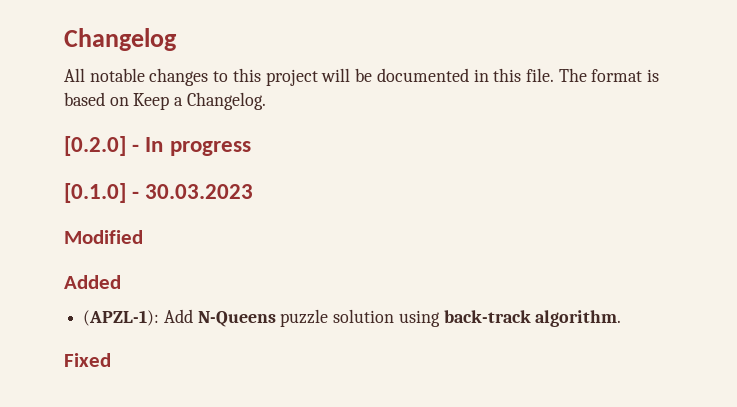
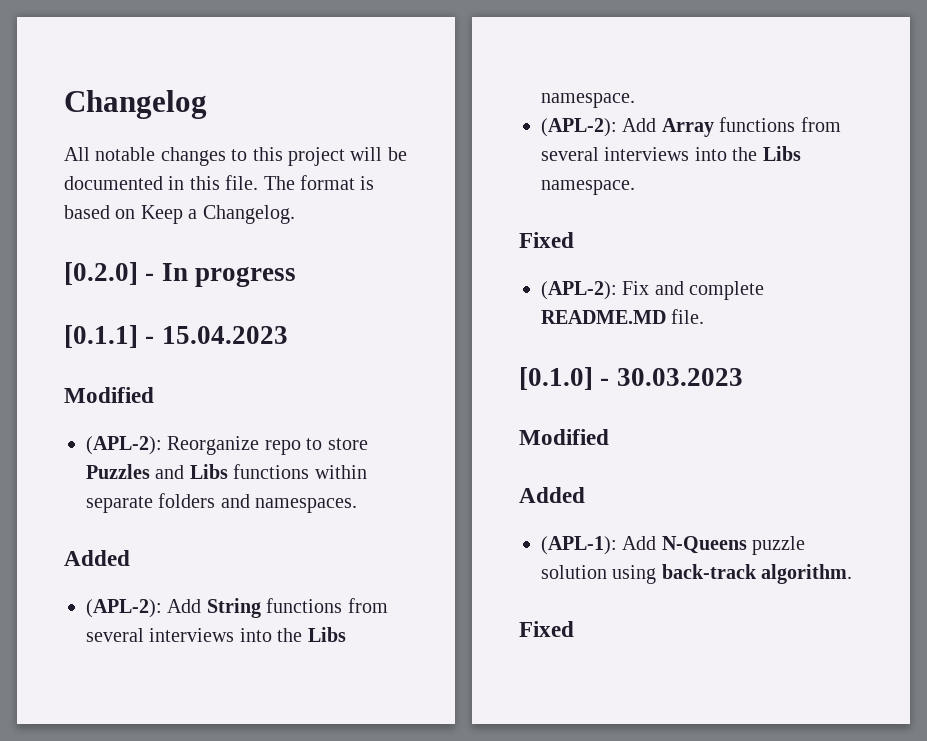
+ [0.1.1] - 15.04.2023
+ Modified
+ (APL-2): Reorganize repo to store Puzzles and Libs functions within separate folders and namespaces.
+ Added
+ (APL-2): Add String functions from several interviews into the Libs namespace.
+ (APL-2): Add Array functions from several interviews into the Libs namespace.
+ Fixed
+ (APL-2): Fix and complete README.MD file.
- (APZL-1): Add N-Queens puzzle solution using back-track algorithm.
+ (APL-1): Add N-Queens puzzle solution using back-track algorithm.

